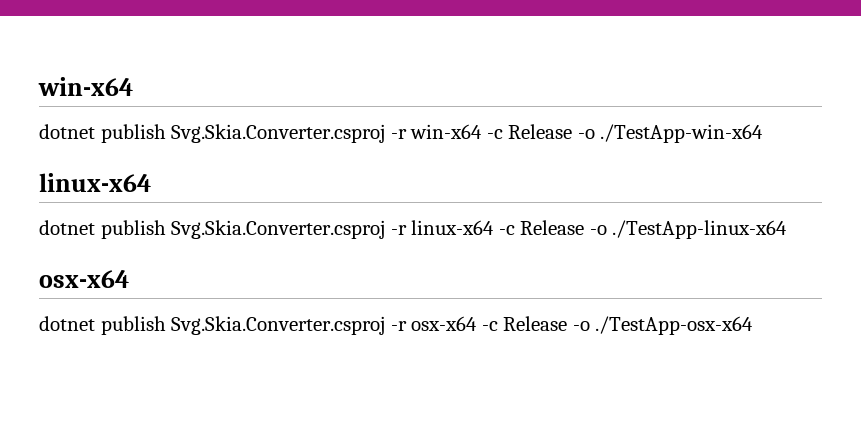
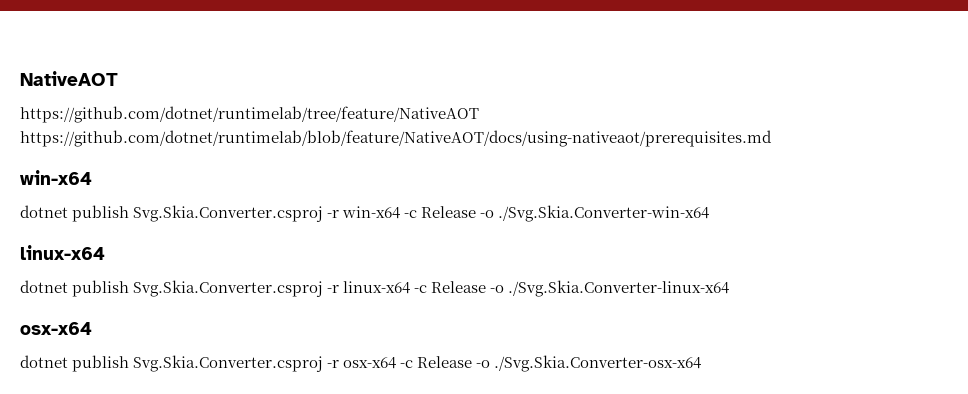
+ NativeAOT
+ https://github.com/dotnet/runtimelab/tree/feature/NativeAOT https://github.com/dotnet/runtimelab/blob/feature/NativeAOT/docs/using-nativeaot/prerequisites.md
- dotnet publish Svg.Skia.Converter.csproj -r win-x64 -c Release -o ./TestApp-win-x64
+ dotnet publish Svg.Skia.Converter.csproj -r win-x64 -c Release -o ./Svg.Skia.Converter-win-x64
- dotnet publish Svg.Skia.Converter.csproj -r linux-x64 -c Release -o ./TestApp-linux-x64
+ dotnet publish Svg.Skia.Converter.csproj -r linux-x64 -c Release -o ./Svg.Skia.Converter-linux-x64
- dotnet publish Svg.Skia.Converter.csproj -r osx-x64 -c Release -o ./TestApp-osx-x64
+ dotnet publish Svg.Skia.Converter.csproj -r osx-x64 -c Release -o ./Svg.Skia.Converter-osx-x64

